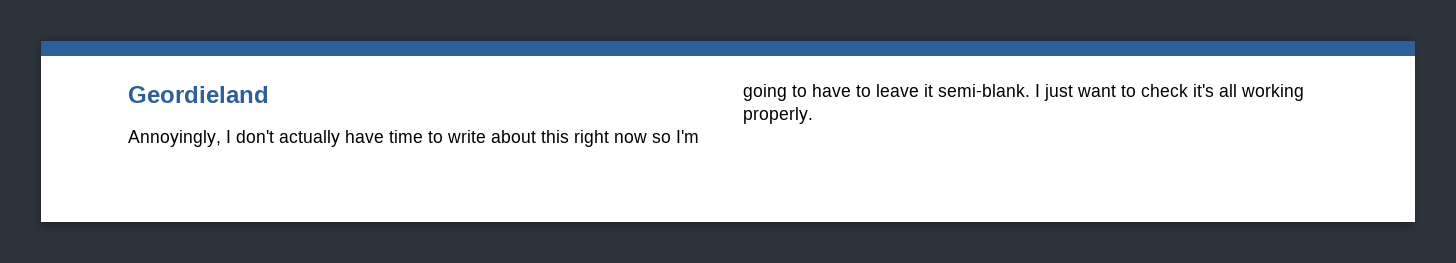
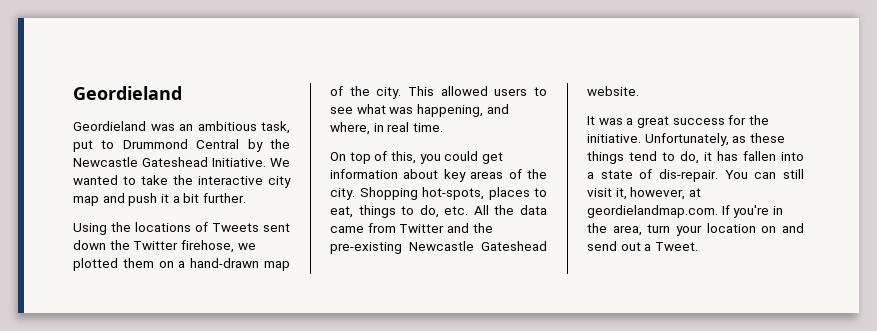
- Annoyingly, I don't actually have time to write about this right now so I'm going to have to leave it semi-blank. I just want to check it's all working properly.
+ Geordieland was an ambitious task, put to Drummond Central by the Newcastle Gateshead Initiative. We wanted to take the interactive city map and push it a bit further.
+ Using the locations of Tweets sent down the Twitter firehose, we plotted them on a hand-drawn map of the city. This allowed users to see what was happening, and where, in real time.
+ On top of this, you could get information about key areas of the city. Shopping hot-spots, places to eat, things to do, etc. All the data came from Twitter and the pre-existing Newcastle Gateshead website.
+ It was a great success for the initiative. Unfortunately, as these things tend to do, it has fallen into a state of dis-repair. You can still visit it, however, at geordielandmap.com. If you're in the area, turn your location on and send out a Tweet.

